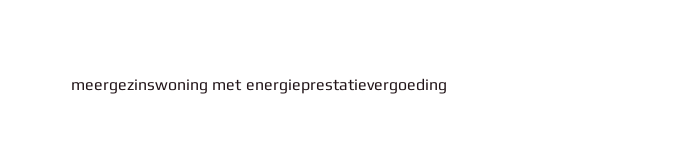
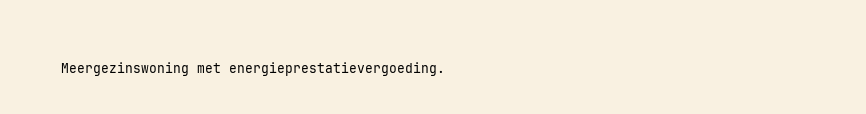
- meergezinswoning met energieprestatievergoeding
+ Meergezinswoning met energieprestatievergoeding.

